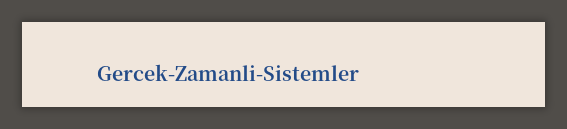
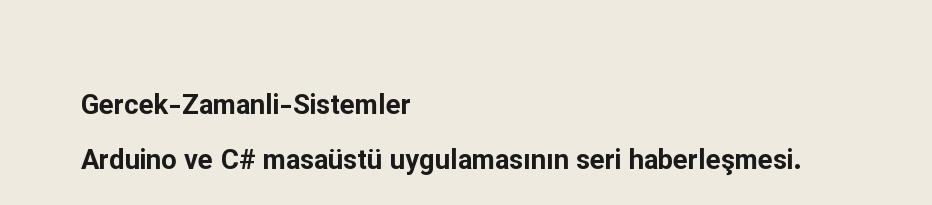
+ Arduino ve C# masaüstü uygulamasının seri haberleşmesi.

